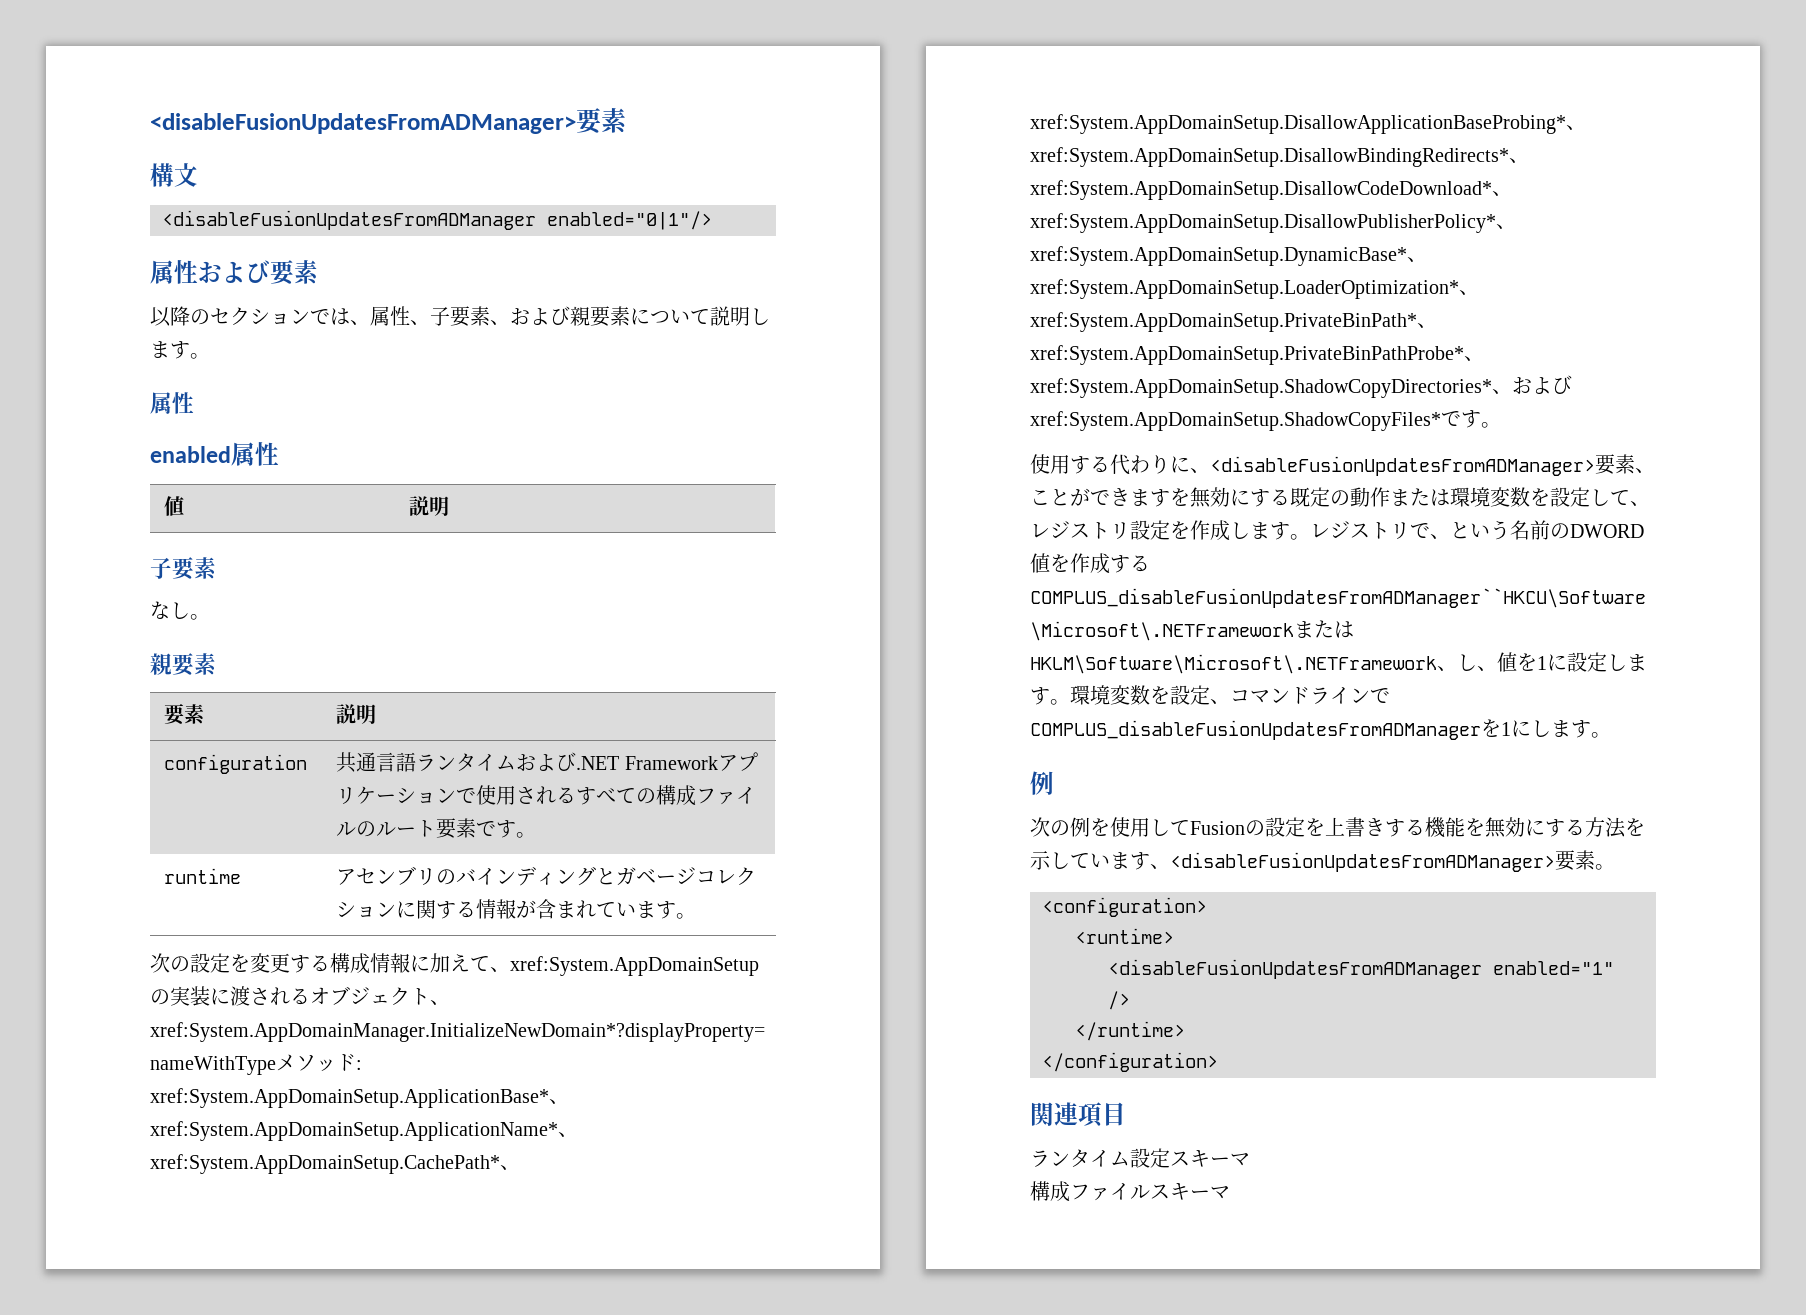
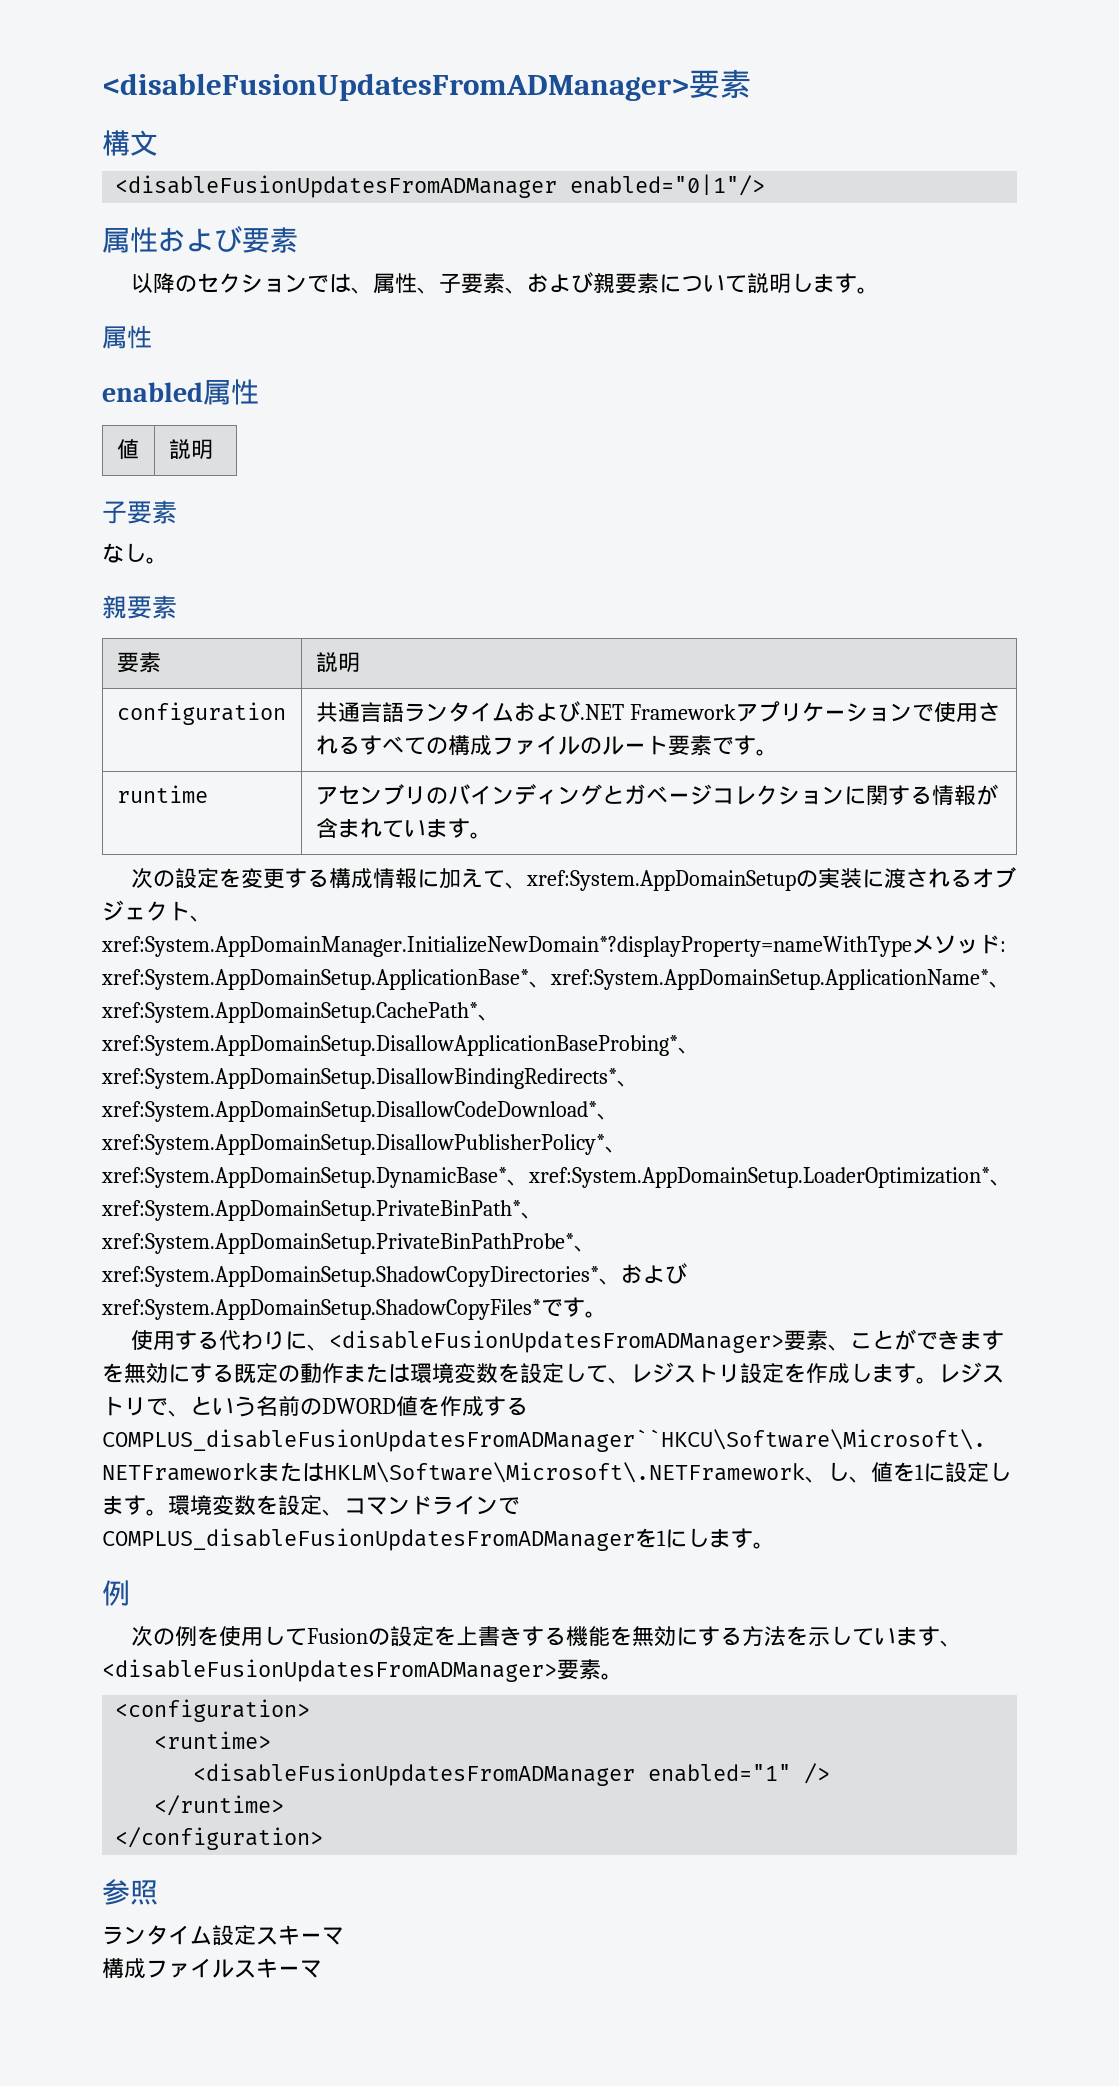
- 関連項目
+ 参照

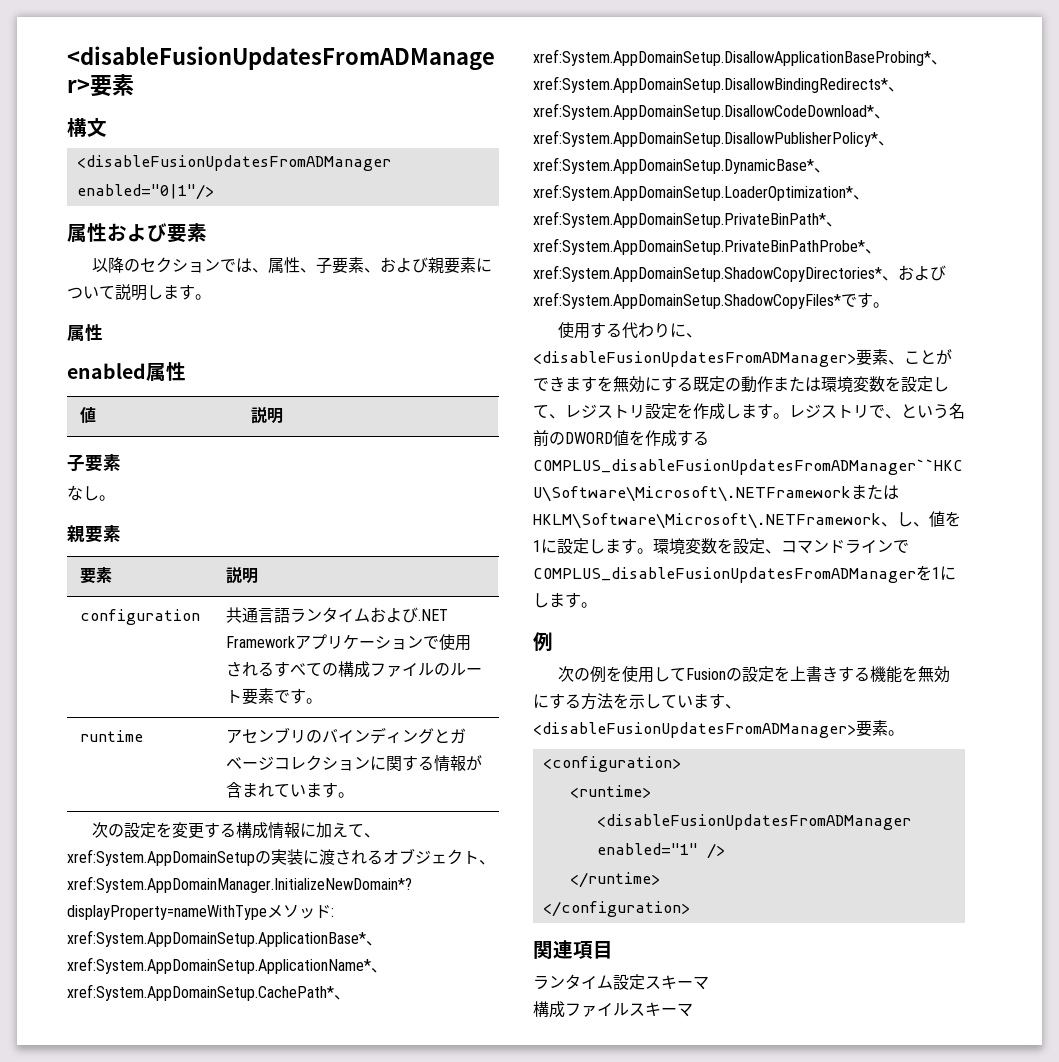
- 参照
+ 関連項目

